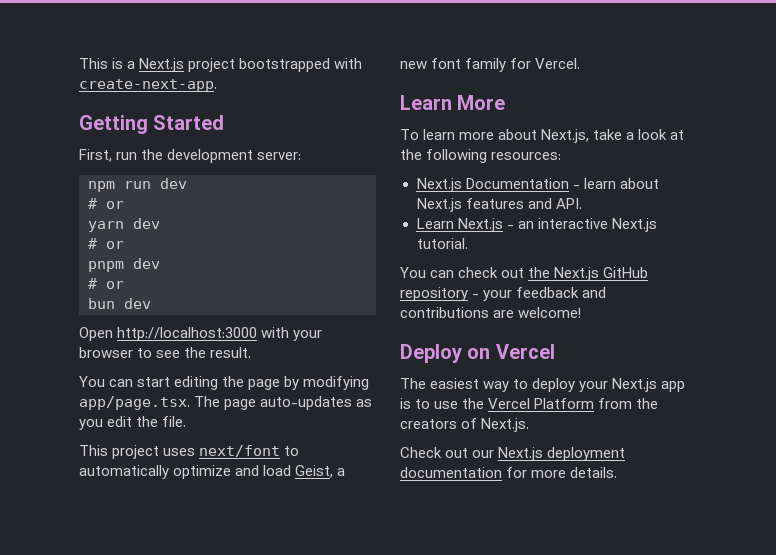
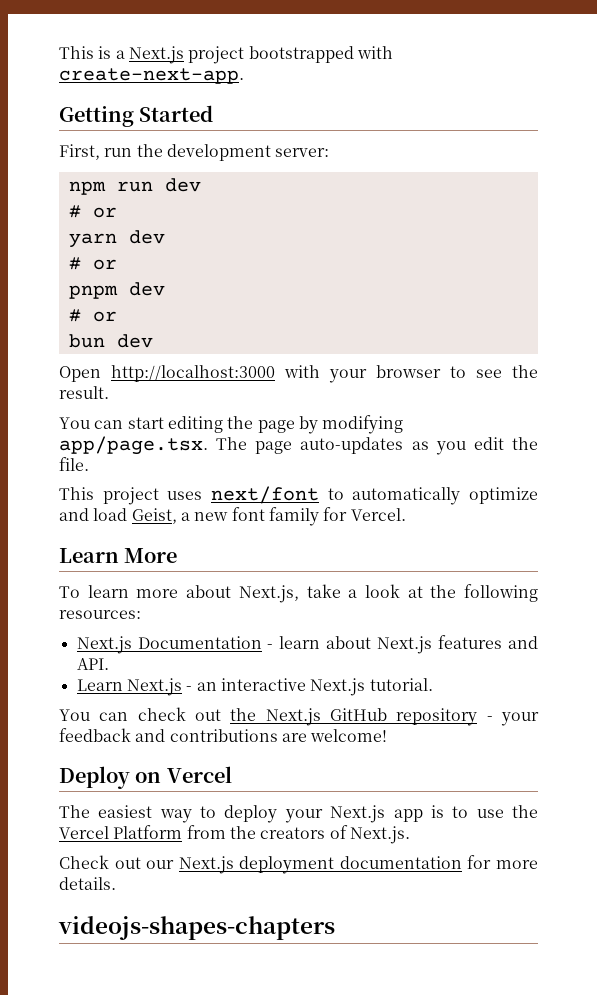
+ videojs-shapes-chapters

